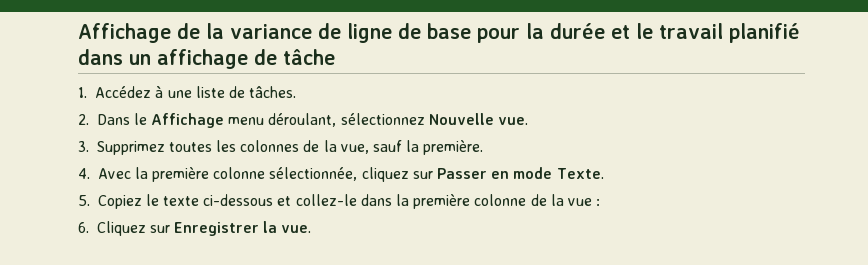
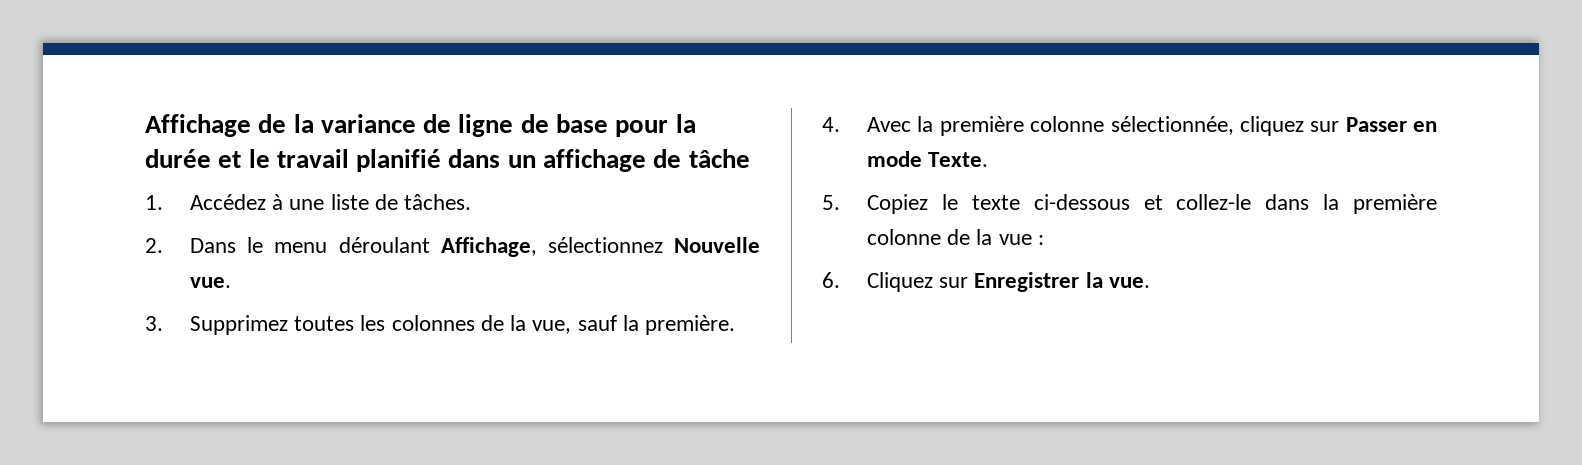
- 2. Dans le Affichage menu déroulant, sélectionnez Nouvelle vue.
+ 2. Dans le menu déroulant Affichage, sélectionnez Nouvelle vue.

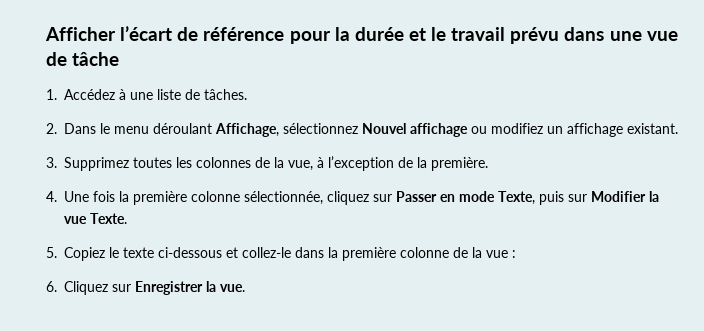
- Affichage de la variance de ligne de base pour la durée et le travail planifié dans un affichage de tâche
+ Afficher l’écart de référence pour la durée et le travail prévu dans une vue de tâche
- 2. Dans le menu déroulant Affichage, sélectionnez Nouvelle vue.
+ 2. Dans le menu déroulant Affichage, sélectionnez Nouvel affichage ou modifiez un affichage existant.
- 3. Supprimez toutes les colonnes de la vue, sauf la première.
+ 3. Supprimez toutes les colonnes de la vue, à l’exception de la première.
- 4. Avec la première colonne sélectionnée, cliquez sur Passer en mode Texte.
+ 4. Une fois la première colonne sélectionnée, cliquez sur Passer en mode Texte, puis sur Modifier la vue Texte.

